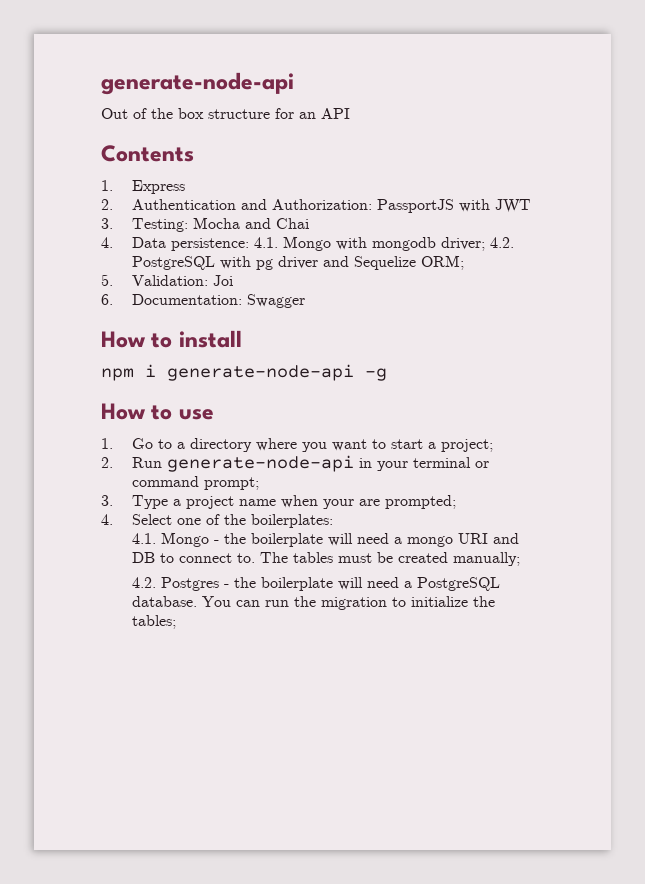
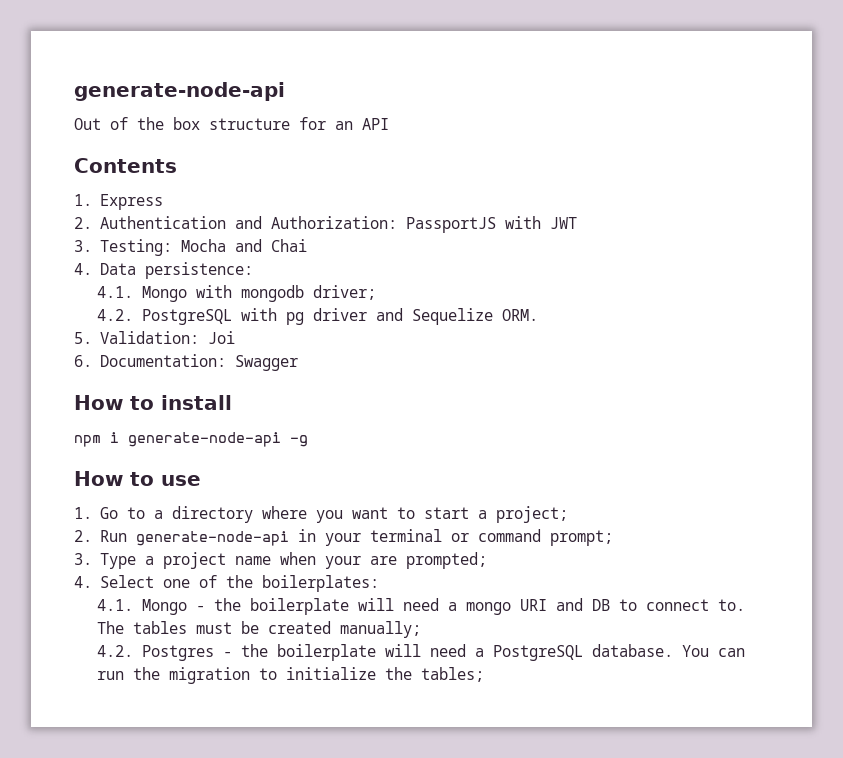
- 4. Data persistence: 4.1. Mongo with mongodb driver; 4.2. PostgreSQL with pg driver and Sequelize ORM;
+ 4. Data persistence:
+ 4.1. Mongo with mongodb driver;
+ 4.2. PostgreSQL with pg driver and Sequelize ORM.

